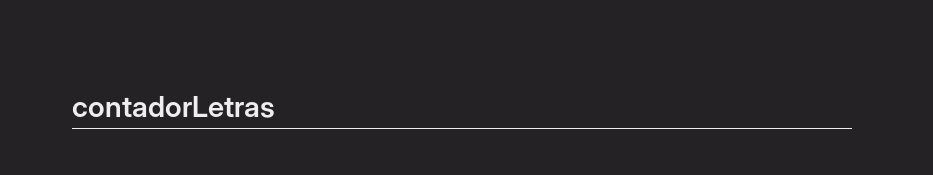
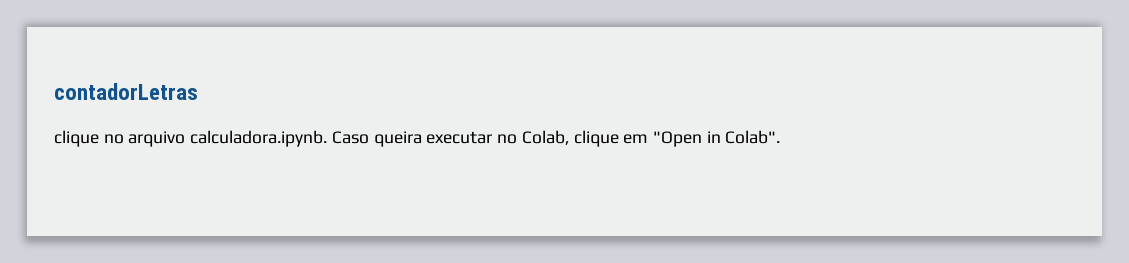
+ clique no arquivo calculadora.ipynb. Caso queira executar no Colab, clique em "Open in Colab".

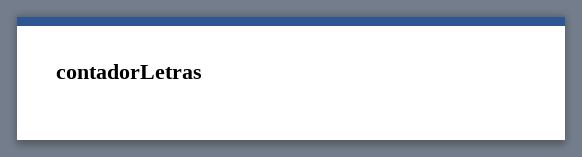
- clique no arquivo calculadora.ipynb. Caso queira executar no Colab, clique em "Open in Colab".

